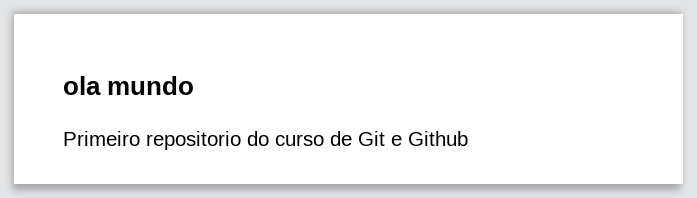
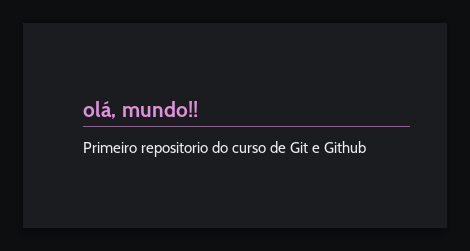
- ola mundo
+ olá, mundo!!

